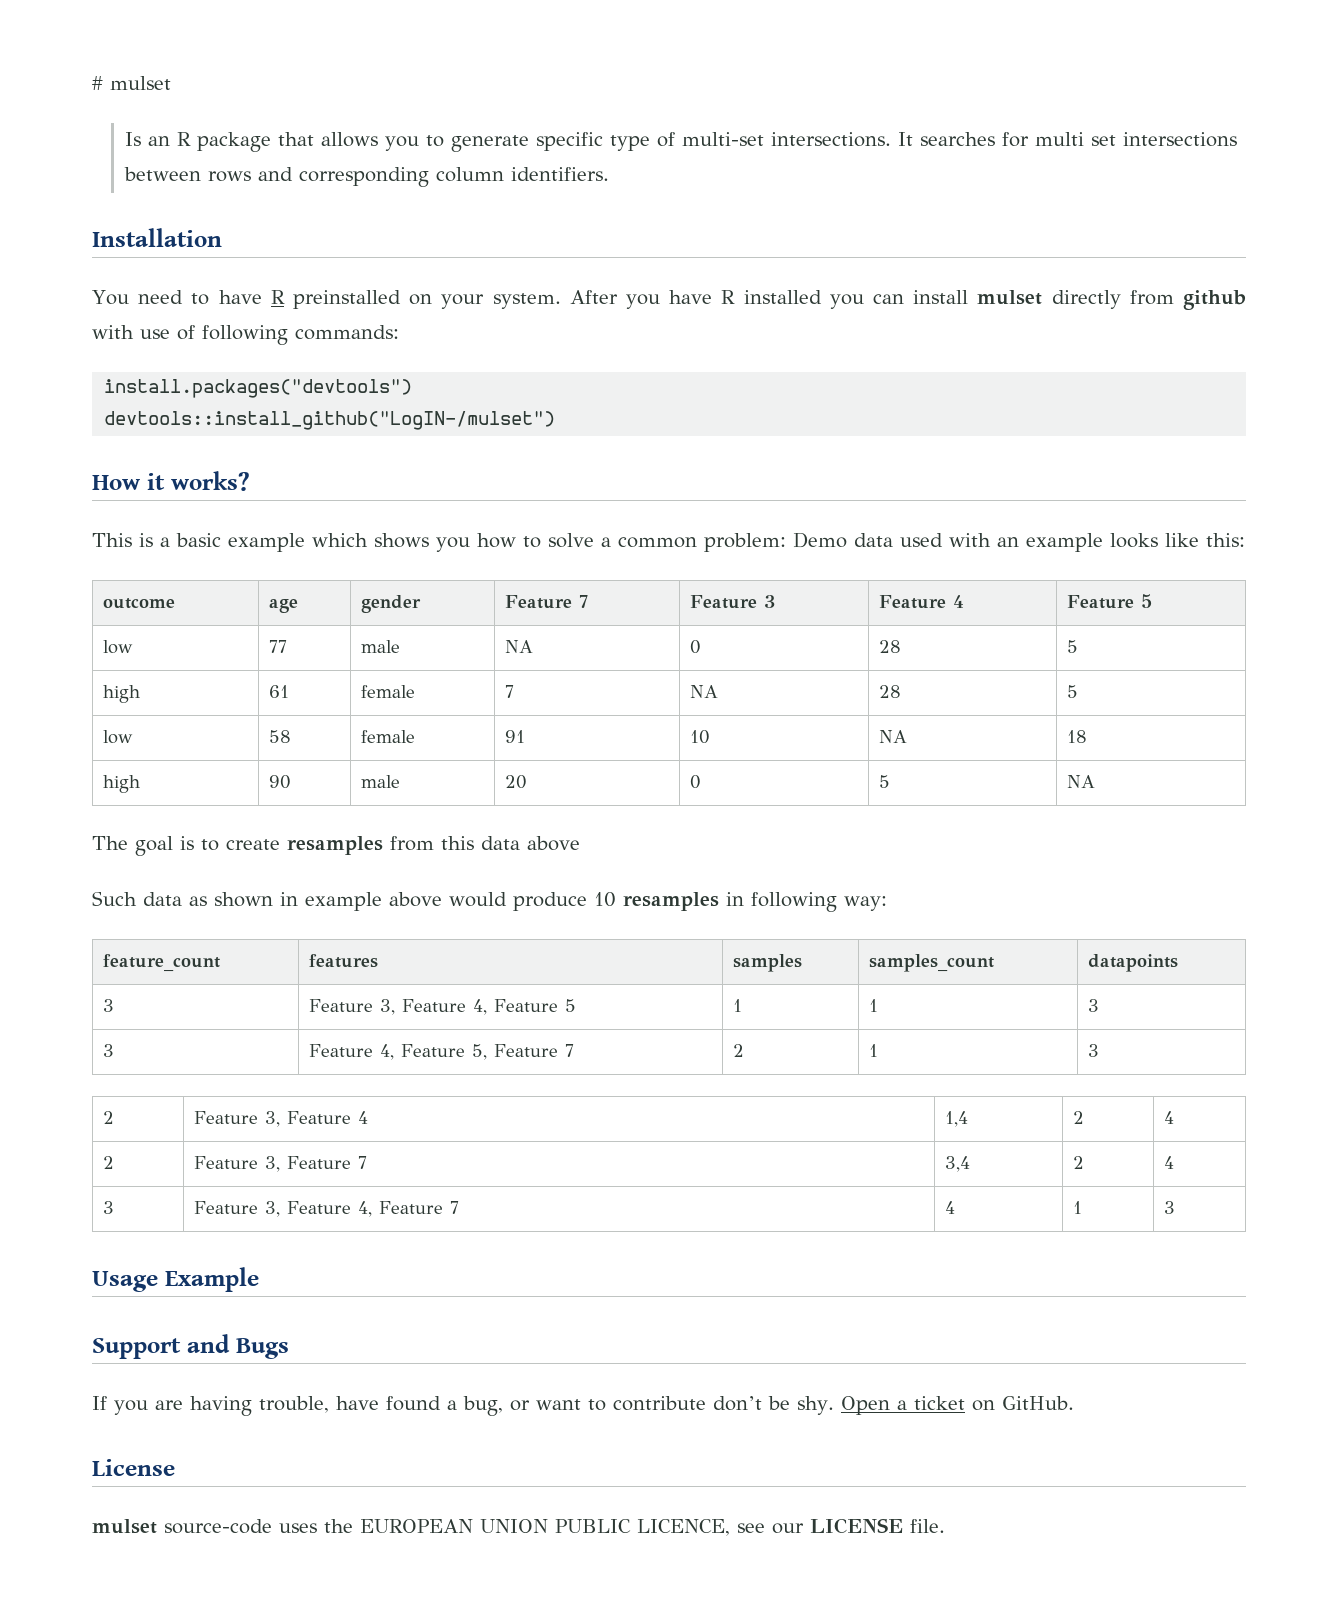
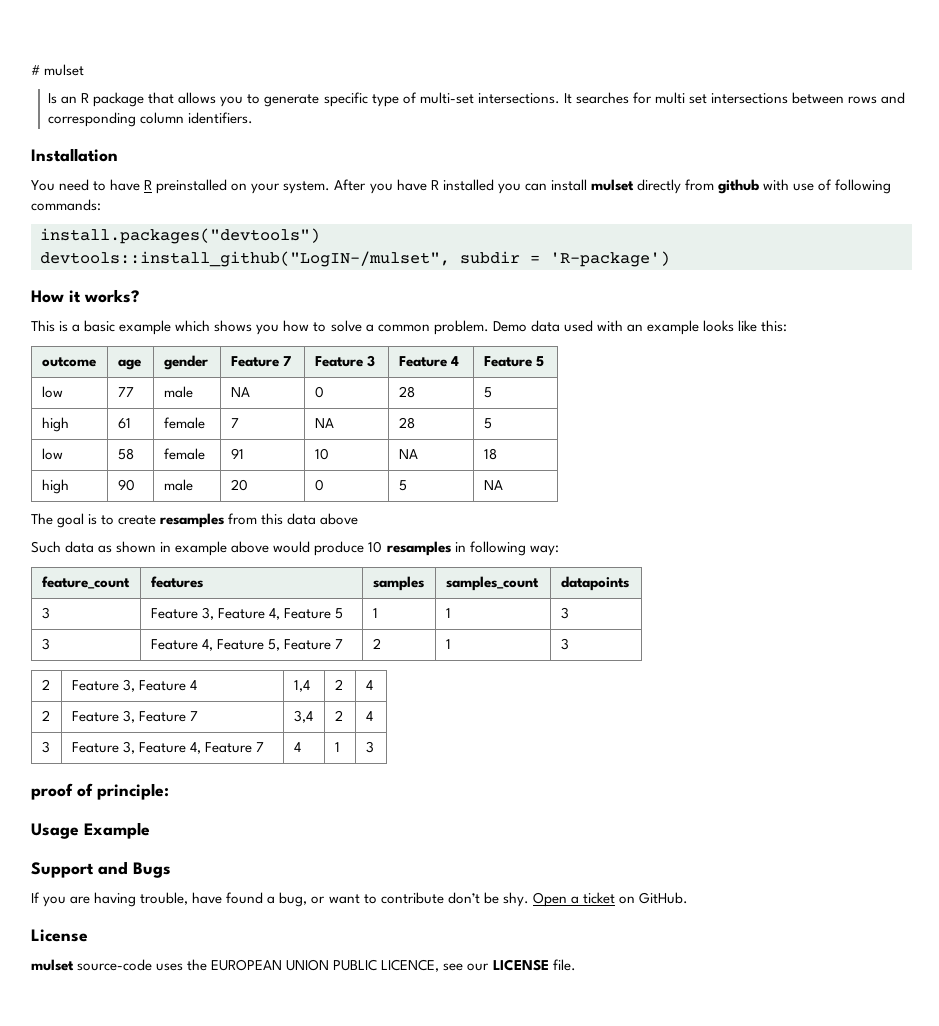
- devtools::install_github("LogIN-/mulset")
+ devtools::install_github("LogIN-/mulset", subdir = 'R-package')
- This is a basic example which shows you how to solve a common problem: Demo data used with an example looks like this:
+ This is a basic example which shows you how to solve a common problem. Demo data used with an example looks like this:
+ proof of principle:

